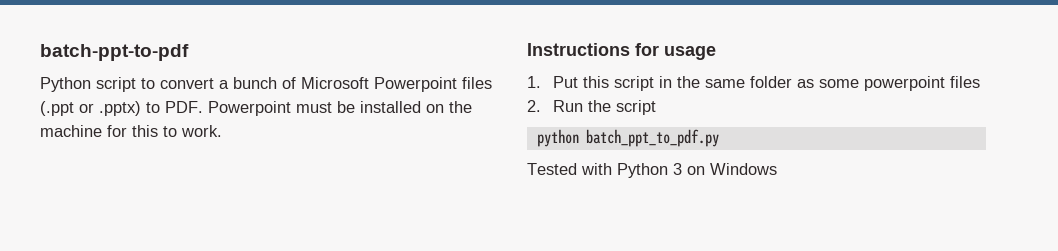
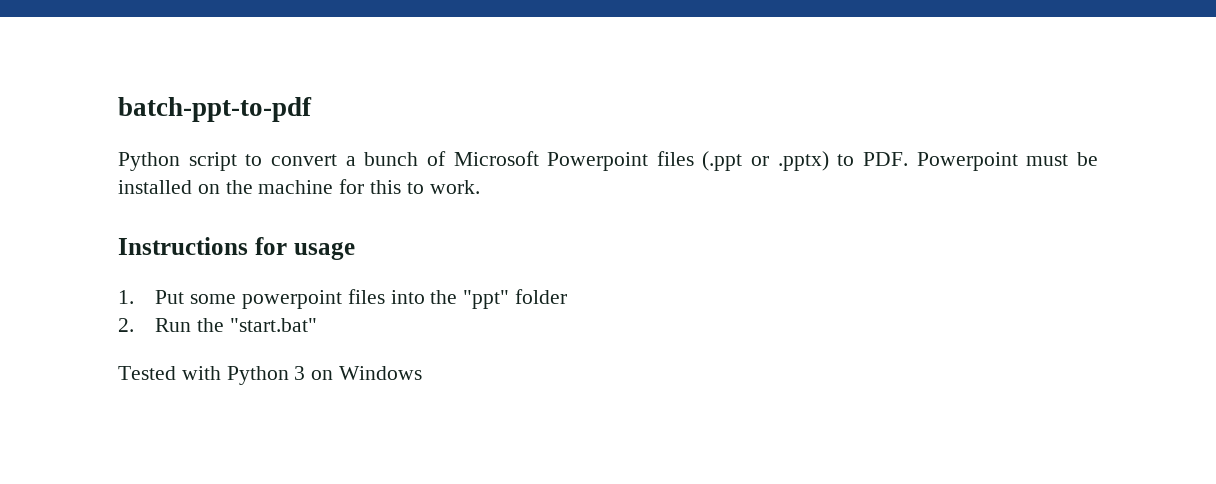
- 1. Put this script in the same folder as some powerpoint files
+ 1. Put some powerpoint files into the "ppt" folder
- 2. Run the script
- python batch_ppt_to_pdf.py
+ 2. Run the "start.bat"

